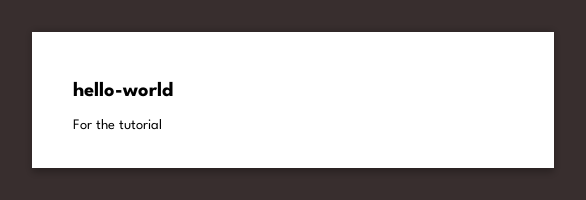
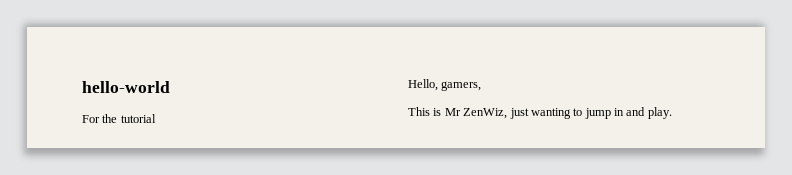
+ Hello, gamers,
+ This is Mr ZenWiz, just wanting to jump in and play.

